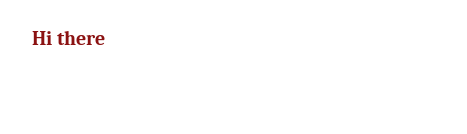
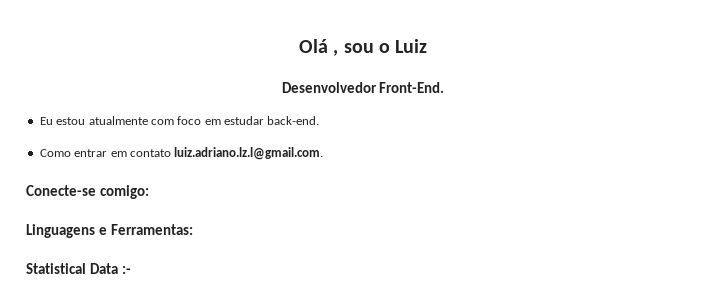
- Hi there
+ Olá , sou o Luiz
+ Desenvolvedor Front-End.
+ Eu estou atualmente com foco em estudar back-end.
+ Como entrar em contato luiz.adriano.lz.l@gmail.com.
+ Conecte-se comigo:
+ Linguagens e Ferramentas:
+ Statistical Data :-

